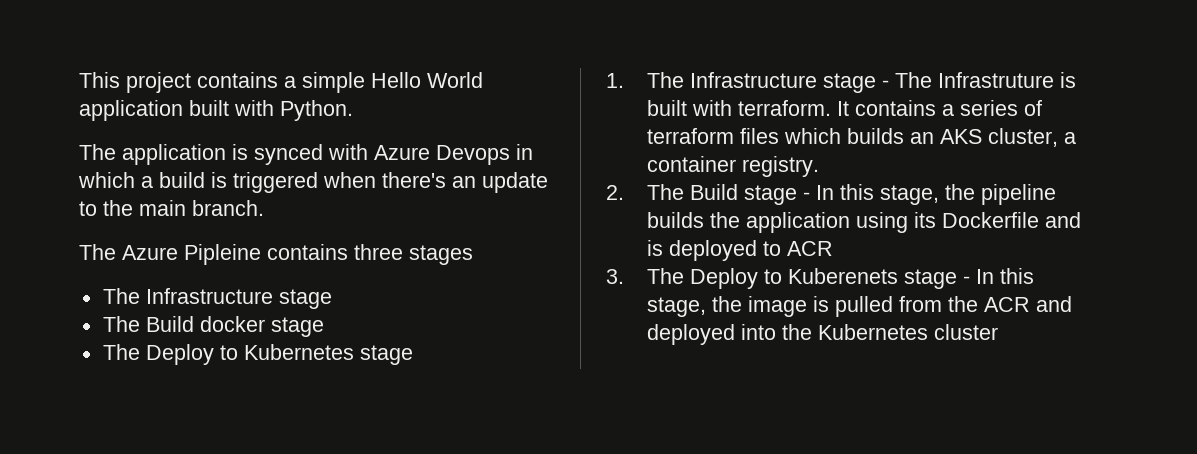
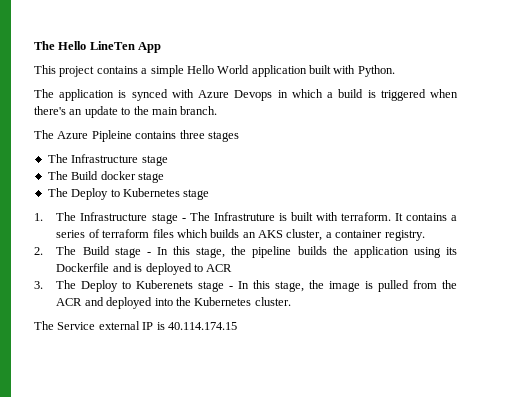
+ The Hello LineTen App
- 3. The Deploy to Kuberenets stage - In this stage, the image is pulled from the ACR and deployed into the Kubernetes cluster
+ 3. The Deploy to Kuberenets stage - In this stage, the image is pulled from the ACR and deployed into the Kubernetes cluster.
+ The Service external IP is 40.114.174.15

